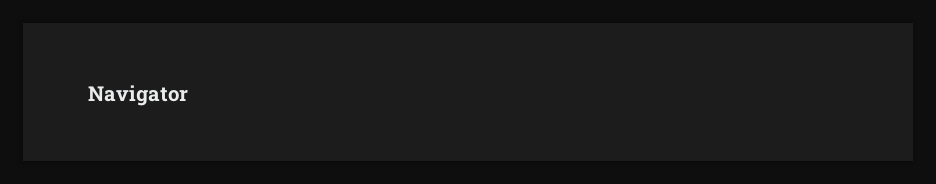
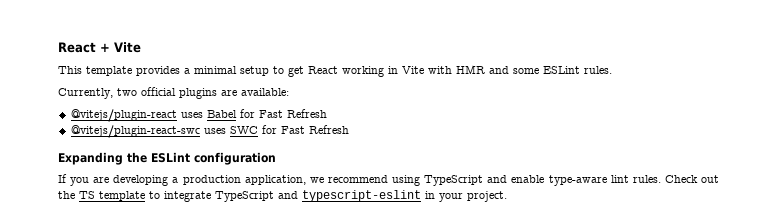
- Navigator
+ React + Vite
+ This template provides a minimal setup to get React working in Vite with HMR and some ESLint rules.
+ Currently, two official plugins are available:
+ @vitejs/plugin-react uses Babel for Fast Refresh
+ @vitejs/plugin-react-swc uses SWC for Fast Refresh
+ Expanding the ESLint configuration
+ If you are developing a production application, we recommend using TypeScript and enable type-aware lint rules. Check out the TS template to integrate TypeScript and typescript-eslint in your project.

